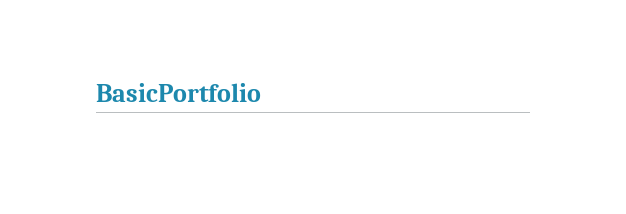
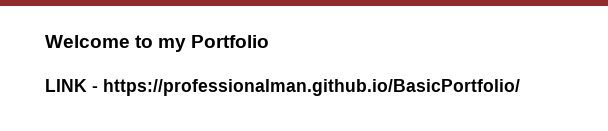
- BasicPortfolio
+ Welcome to my Portfolio
+ LINK - https://professionalman.github.io/BasicPortfolio/

